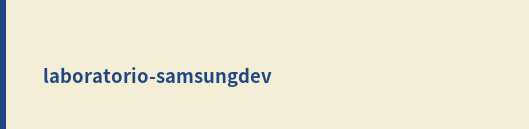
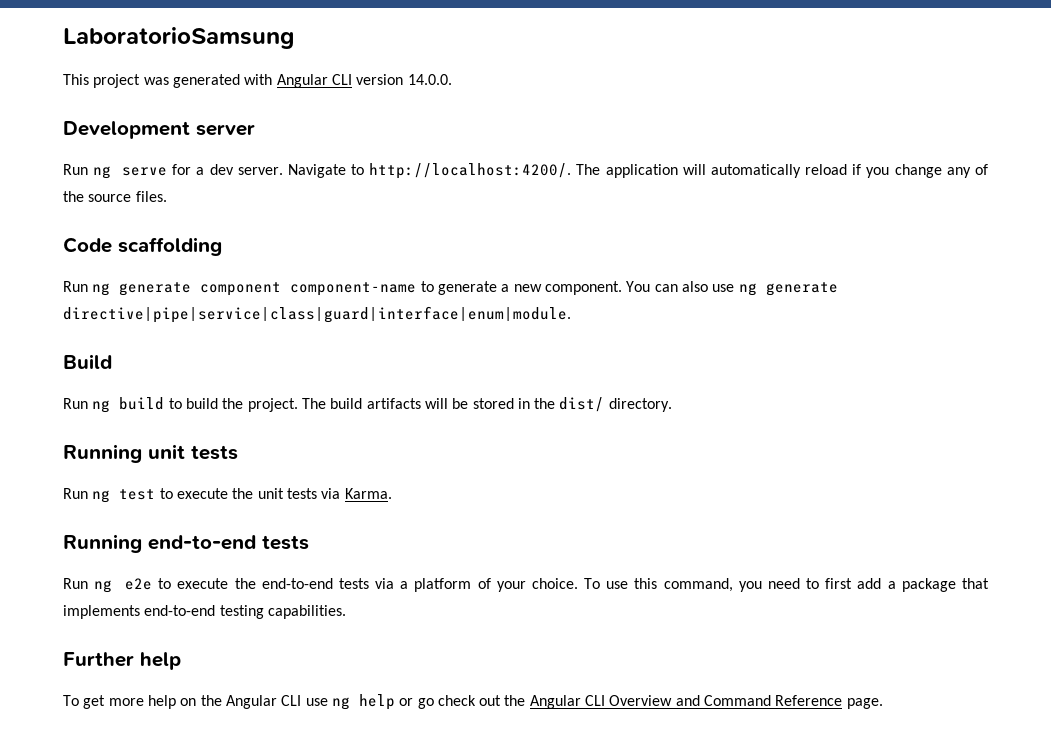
- laboratorio-samsungdev
+ LaboratorioSamsung
+ This project was generated with Angular CLI version 14.0.0.
+ Development server
+ Run ng serve for a dev server. Navigate to http://localhost:4200/. The application will automatically reload if you change any of the source files.
+ Code scaffolding
+ Run ng generate component component-name to generate a new component. You can also use ng generate directive|pipe|service|class|guard|interface|enum|module.
+ Build
+ Run ng build to build the project. The build artifacts will be stored in the dist/ directory.
+ Running unit tests
+ Run ng test to execute the unit tests via Karma.
+ Running end-to-end tests
+ Run ng e2e to execute the end-to-end tests via a platform of your choice. To use this command, you need to first add a package that implements end-to-end testing capabilities.
+ Further help
+ To get more help on the Angular CLI use ng help or go check out the Angular CLI Overview and Command Reference page.

